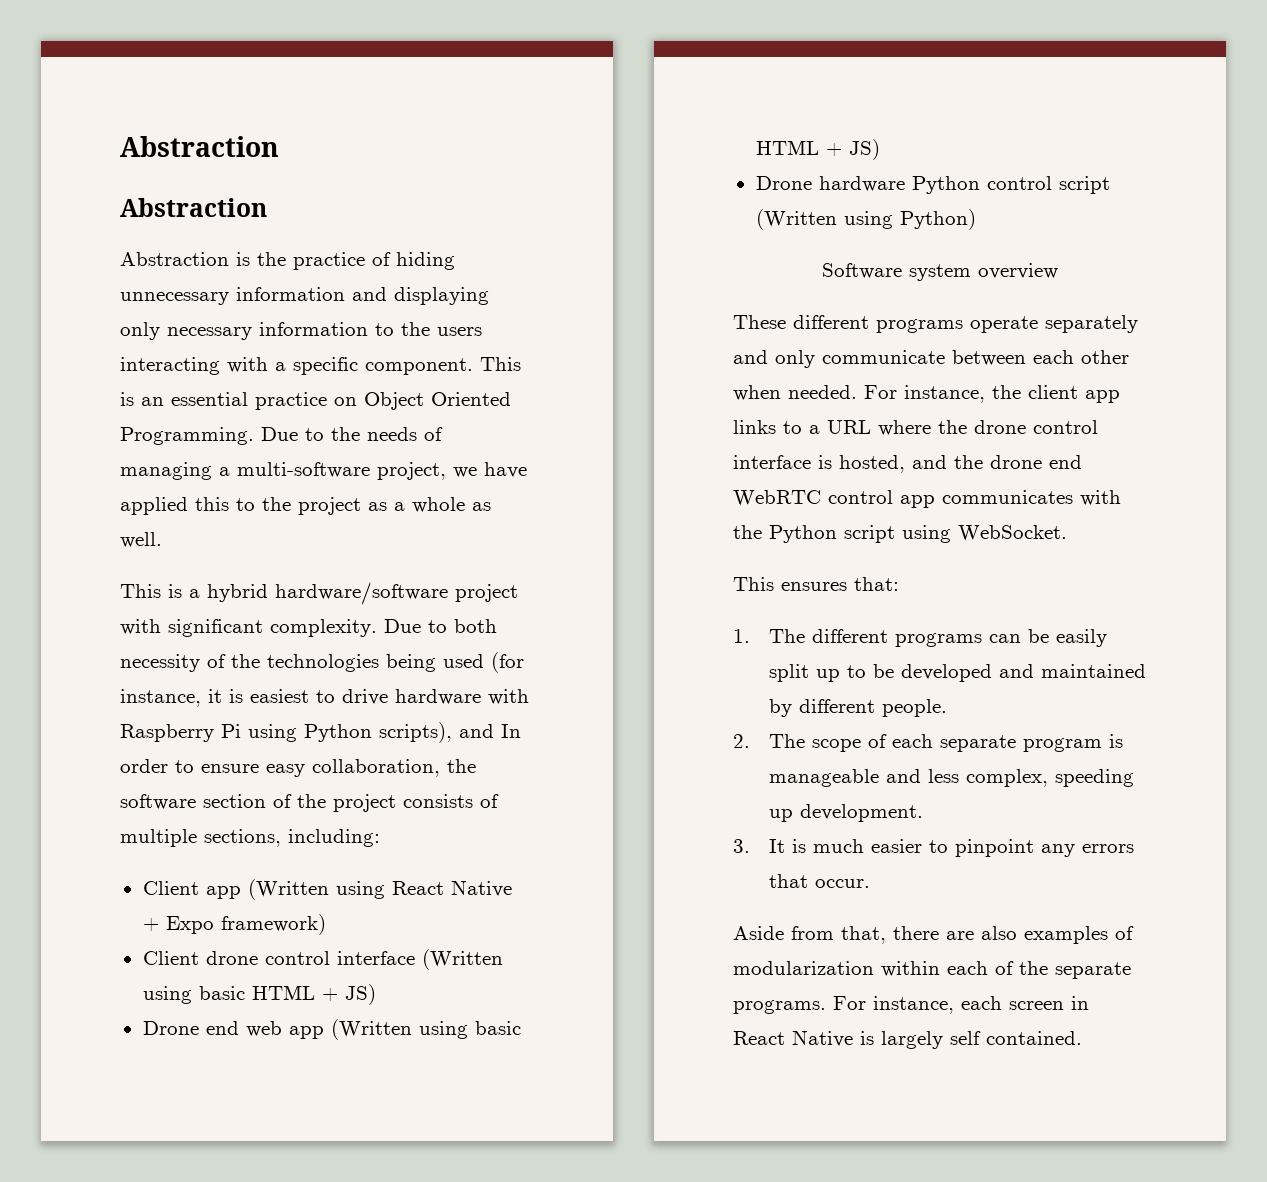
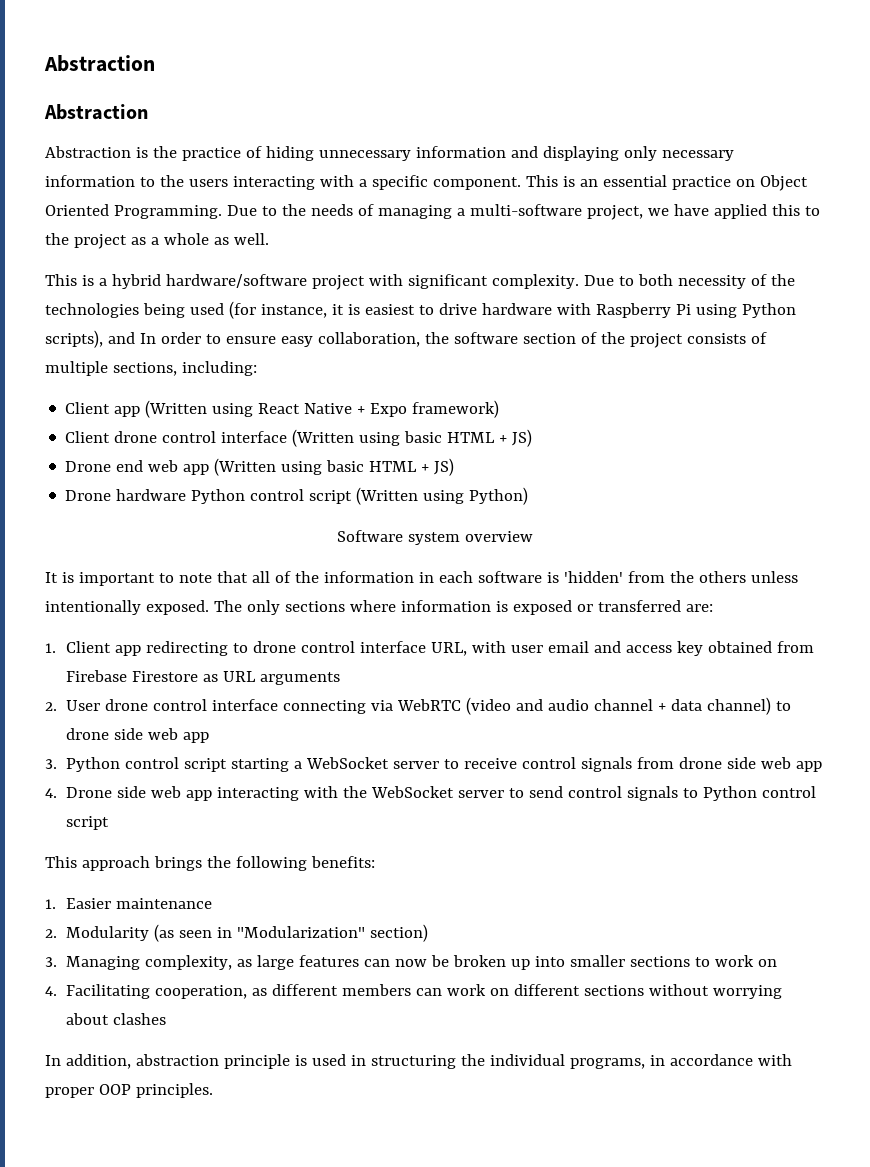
- These different programs operate separately and only communicate between each other when needed. For instance, the client app links to a URL where the drone control interface is hosted, and the drone end WebRTC control app communicates with the Python script using WebSocket.
- This ensures that:
- 1. The different programs can be easily split up to be developed and maintained by different people.
- 2. The scope of each separate program is manageable and less complex, speeding up development.
- 3. It is much easier to pinpoint any errors that occur.
- Aside from that, there are also examples of modularization within each of the separate programs. For instance, each screen in React Native is largely self contained.
+ It is important to note that all of the information in each software is 'hidden' from the others unless intentionally exposed. The only sections where information is exposed or transferred are:
+ 1. Client app redirecting to drone control interface URL, with user email and access key obtained from Firebase Firestore as URL arguments
+ 2. User drone control interface connecting via WebRTC (video and audio channel + data channel) to drone side web app
+ 3. Python control script starting a WebSocket server to receive control signals from drone side web app
+ 4. Drone side web app interacting with the WebSocket server to send control signals to Python control script
+ This approach brings the following benefits:
+ 1. Easier maintenance
+ 2. Modularity (as seen in "Modularization" section)
+ 3. Managing complexity, as large features can now be broken up into smaller sections to work on
+ 4. Facilitating cooperation, as different members can work on different sections without worrying about clashes
+ In addition, abstraction principle is used in structuring the individual programs, in accordance with proper OOP principles.

